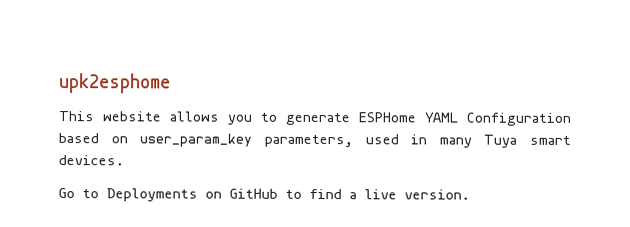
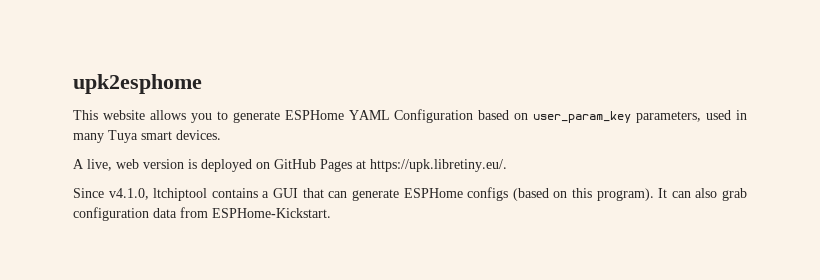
- Go to Deployments on GitHub to find a live version.
+ A live, web version is deployed on GitHub Pages at https://upk.libretiny.eu/.
+ Since v4.1.0, ltchiptool contains a GUI that can generate ESPHome configs (based on this program). It can also grab configuration data from ESPHome-Kickstart.

